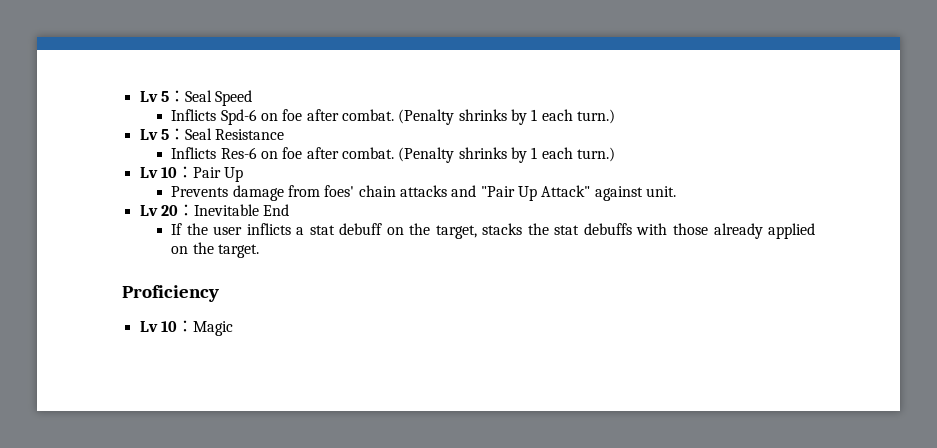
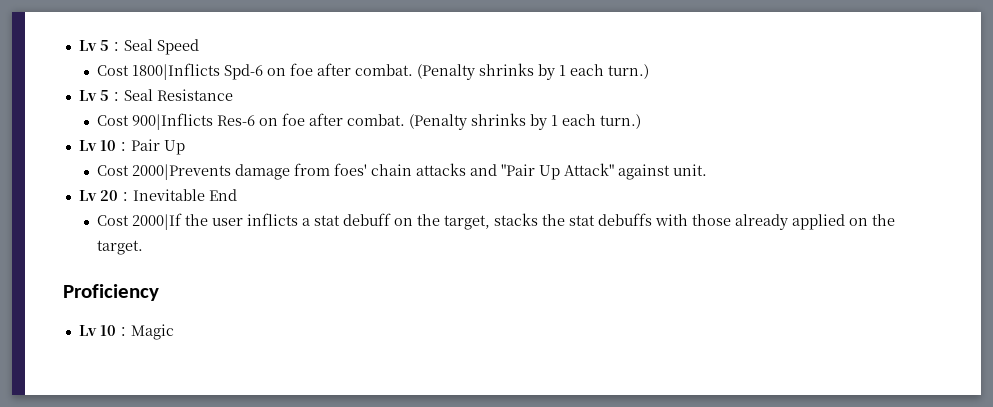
- Inflicts Spd-6 on foe after combat.
+ Cost 1800|Inflicts Spd-6 on foe after combat.
- Inflicts Res-6 on foe after combat.
+ Cost 900|Inflicts Res-6 on foe after combat.
- Prevents damage from foes' chain attacks and "Pair Up Attack" against unit.
+ Cost 2000|Prevents damage from foes' chain attacks and "Pair Up Attack" against unit.
- If the user inflicts a stat debuff on the target, stacks the stat debuffs with those already applied on the target.
+ Cost 2000|If the user inflicts a stat debuff on the target, stacks the stat debuffs with those already applied on the target.

